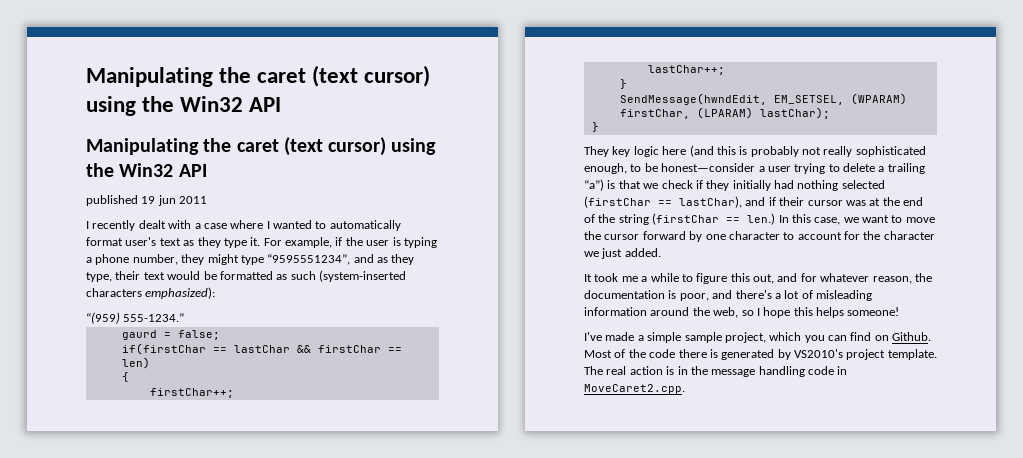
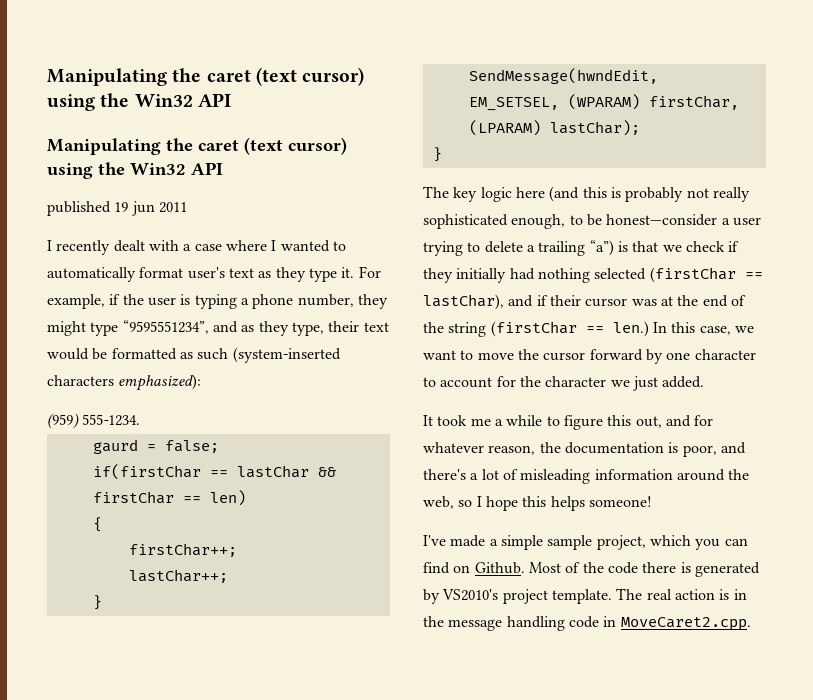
- “(959) 555-1234.”
+ (959) 555-1234.
- They key logic here (and this is probably not really sophisticated enough, to be honest—consider a user trying to delete a trailing “a”) is that we check if they initially had nothing selected (firstChar == lastChar), and if their cursor was at the end of the string (firstChar == len.)
+ The key logic here (and this is probably not really sophisticated enough, to be honest—consider a user trying to delete a trailing “a”) is that we check if they initially had nothing selected (firstChar == lastChar), and if their cursor was at the end of the string (firstChar == len.)

